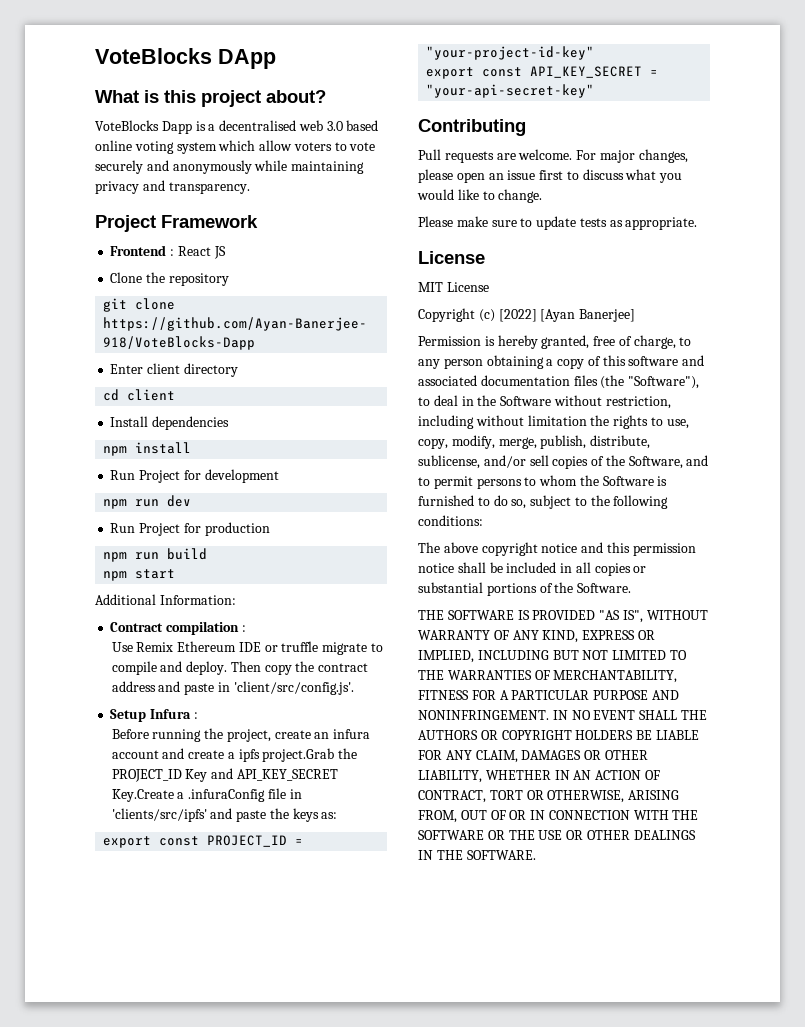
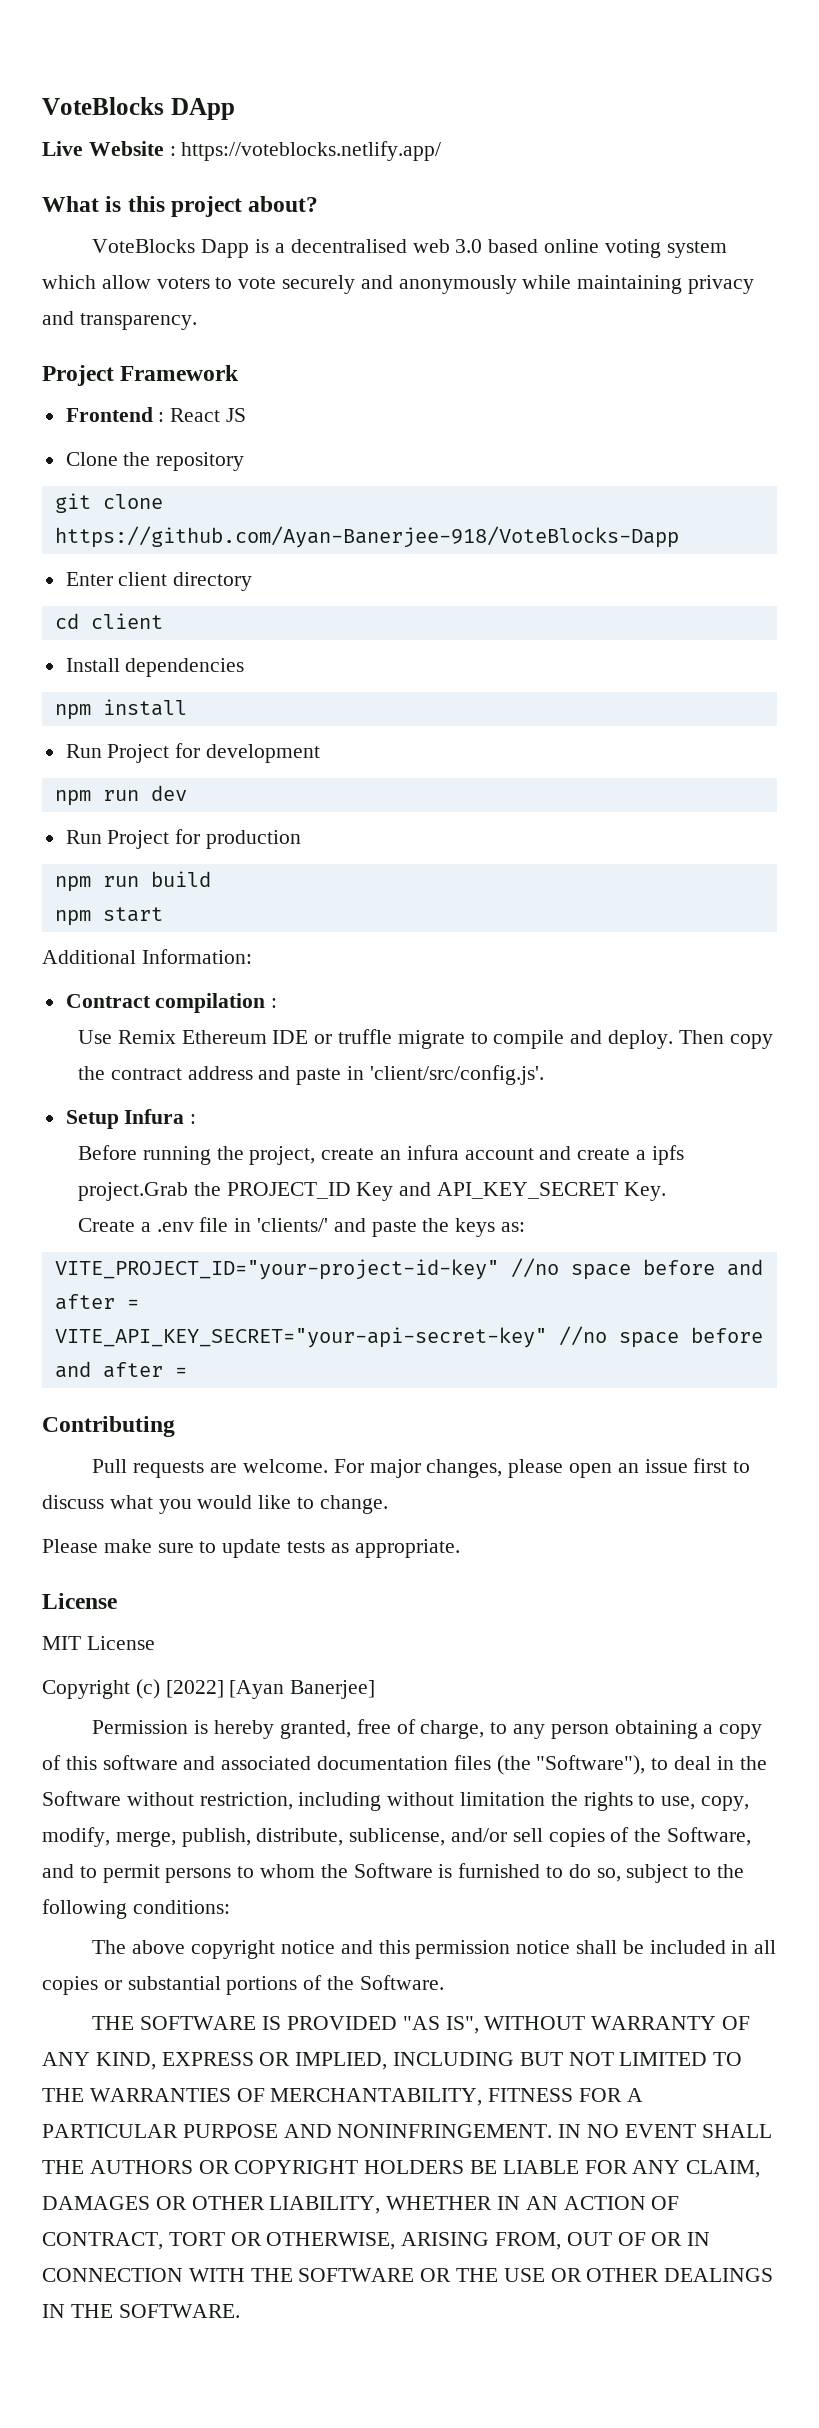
+ Live Website : https://voteblocks.netlify.app/
- Before running the project, create an infura account and create a ipfs project.Grab the PROJECT_ID Key and API_KEY_SECRET Key.Create a .infuraConfig file in 'clients/src/ipfs' and paste the keys as:
+ Before running the project, create an infura account and create a ipfs project.Grab the PROJECT_ID Key and API_KEY_SECRET Key.
+ Create a .env file in 'clients/' and paste the keys as:
- export const PROJECT_ID = "your-project-id-key"
- export const API_KEY_SECRET = "your-api-secret-key"
+ VITE_PROJECT_ID="your-project-id-key" //no space before and after =
+ VITE_API_KEY_SECRET="your-api-secret-key" //no space before and after =

